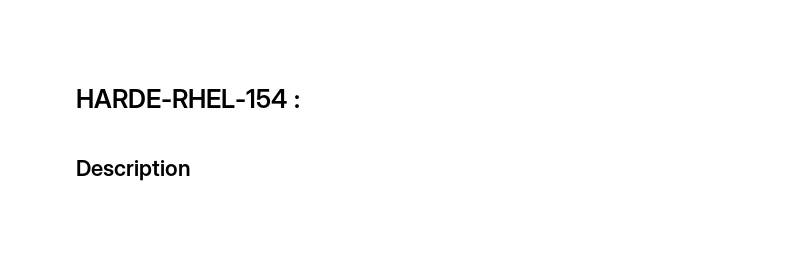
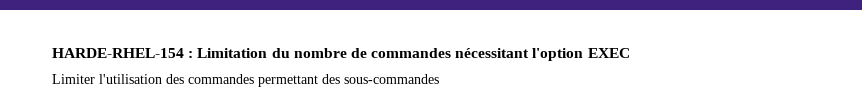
- HARDE-RHEL-154 :
- Description
+ HARDE-RHEL-154 : Limitation du nombre de commandes nécessitant l'option EXEC
+ Limiter l'utilisation des commandes permettant des sous-commandes

